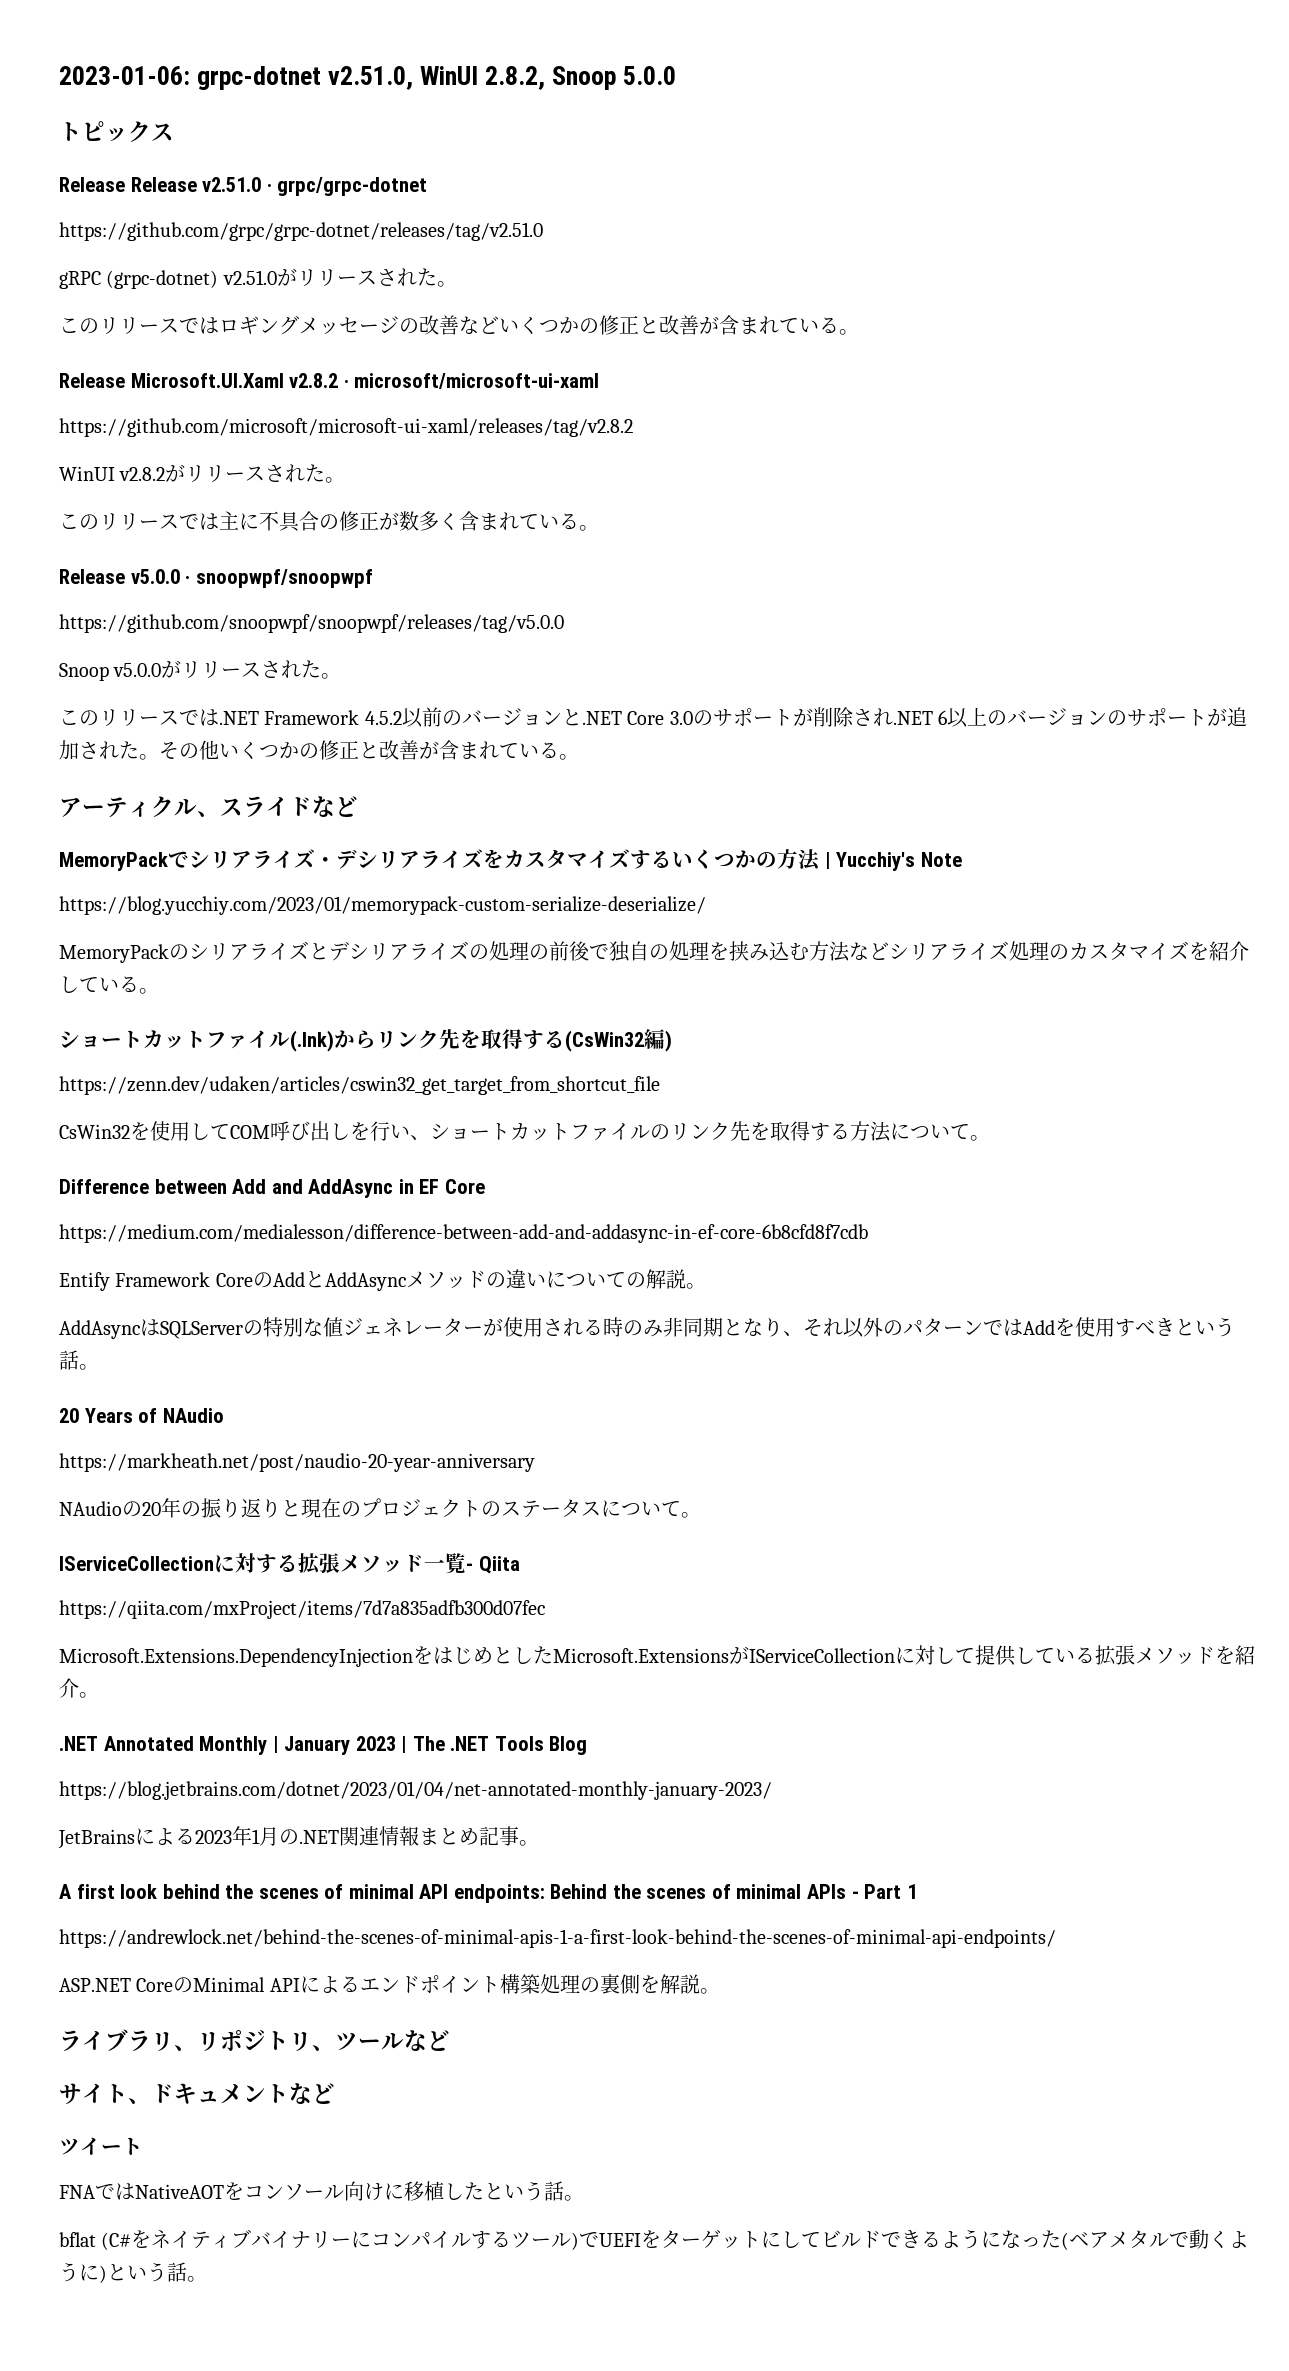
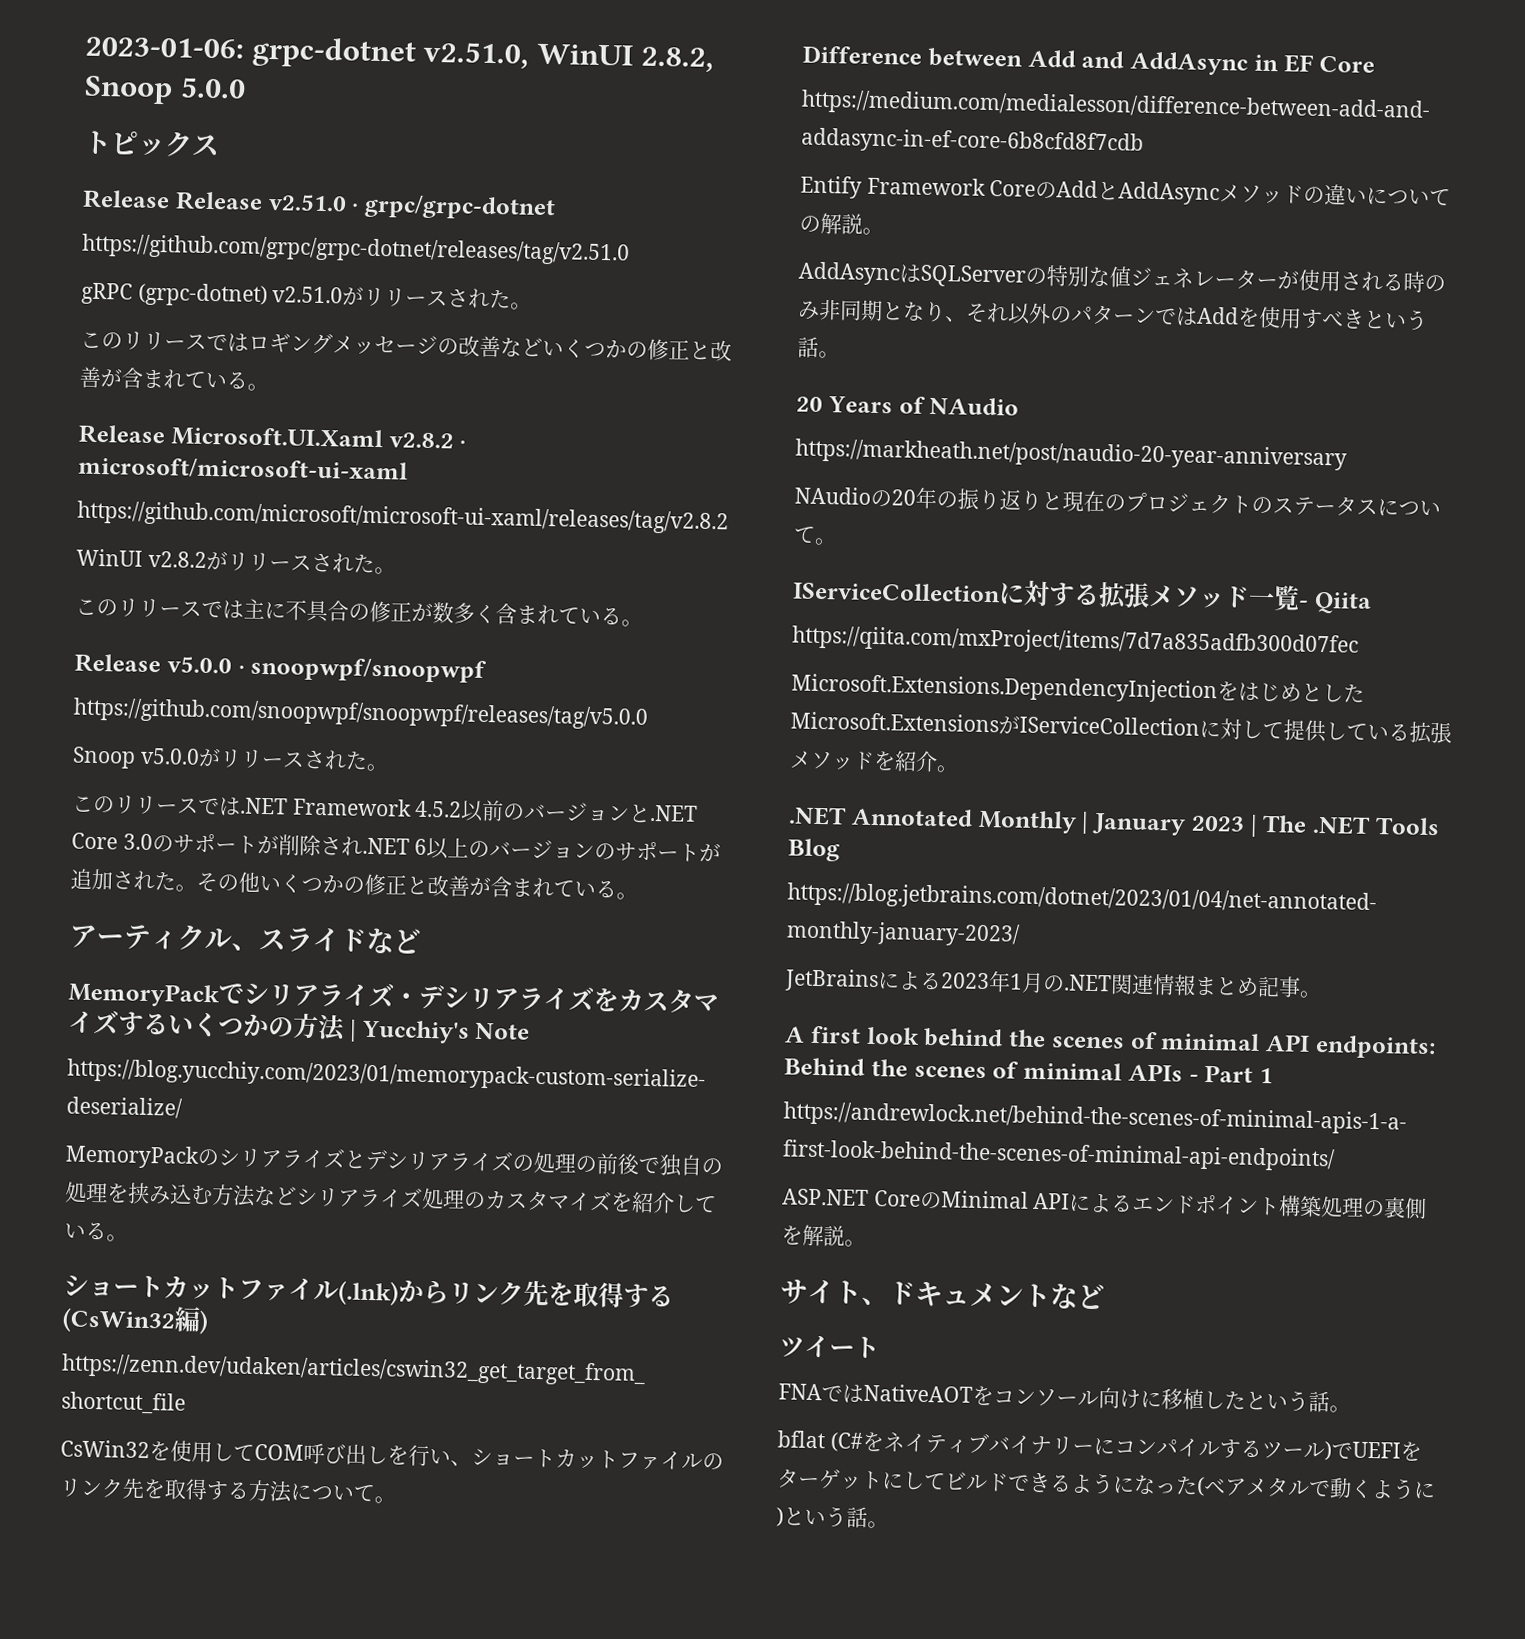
- ライブラリ、リポジトリ、ツールなど

